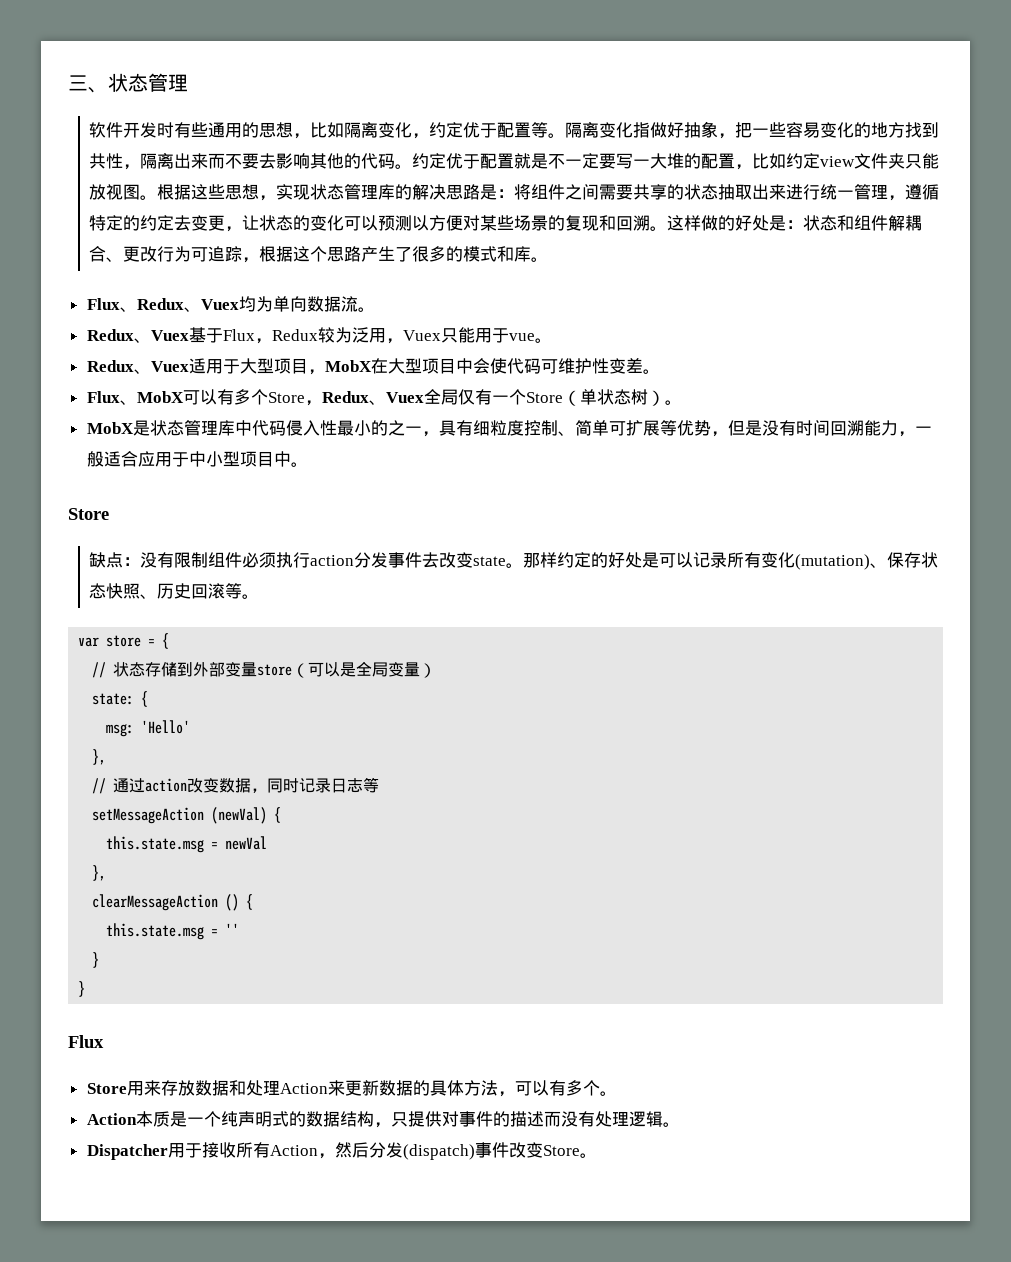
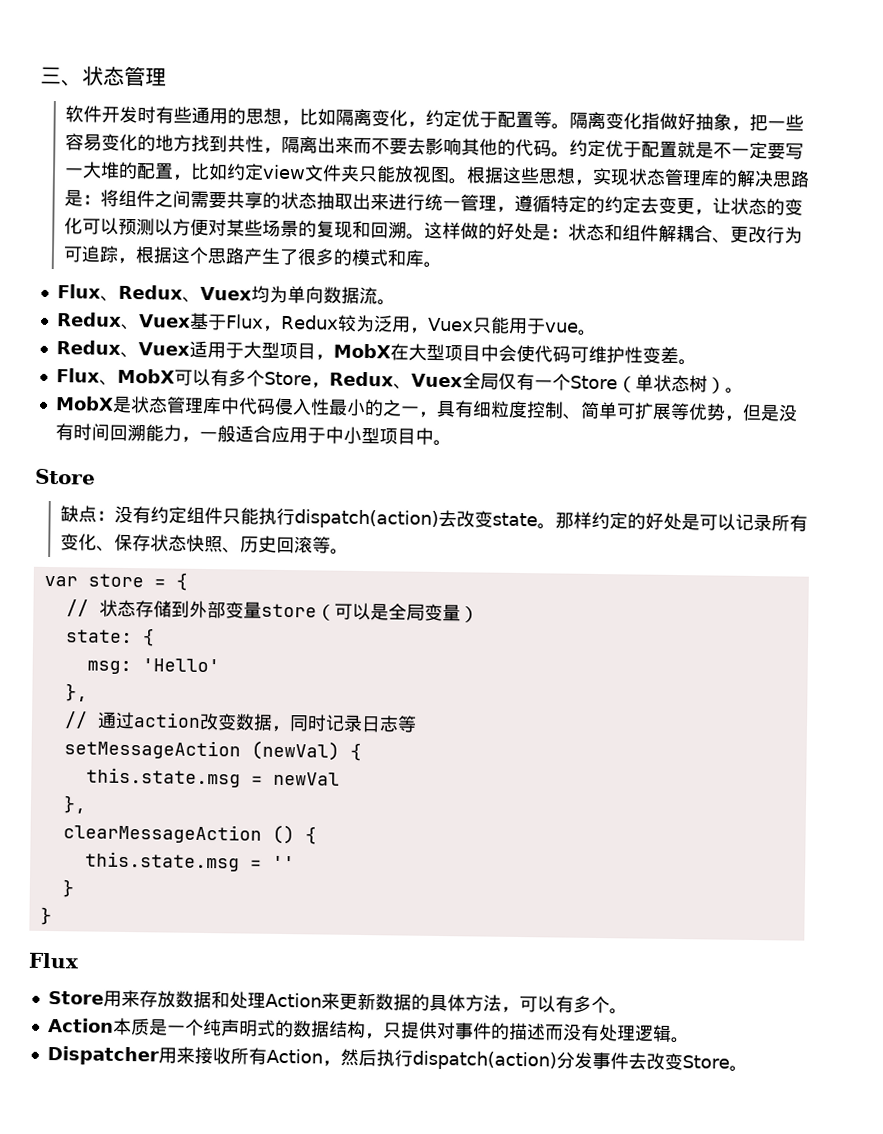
- 缺点：没有限制组件必须执行action分发事件去改变state。
+ 缺点：没有约定组件只能执行dispatch(action)去改变state。
- 那样约定的好处是可以记录所有变化(mutation)、保存状态快照、历史回滚等。
+ 那样约定的好处是可以记录所有变化、保存状态快照、历史回滚等。
- Dispatcher用于接收所有Action，然后分发(dispatch)事件改变Store。
+ Dispatcher用来接收所有Action，然后执行dispatch(action)分发事件去改变Store。

